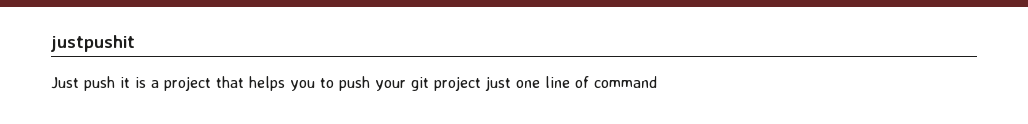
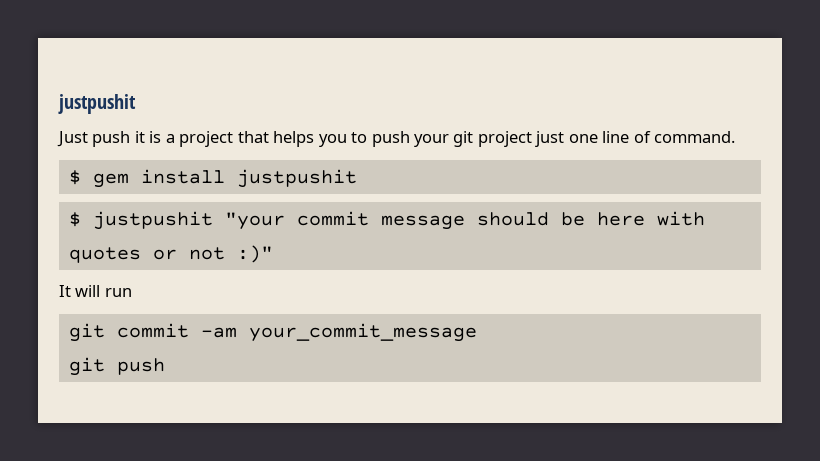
- Just push it is a project that helps you to push your git project just one line of command
+ Just push it is a project that helps you to push your git project just one line of command.
+ $ gem install justpushit
+ $ justpushit "your commit message should be here with quotes or not :)"
+ It will run
+ git commit -am your_commit_message
+ git push

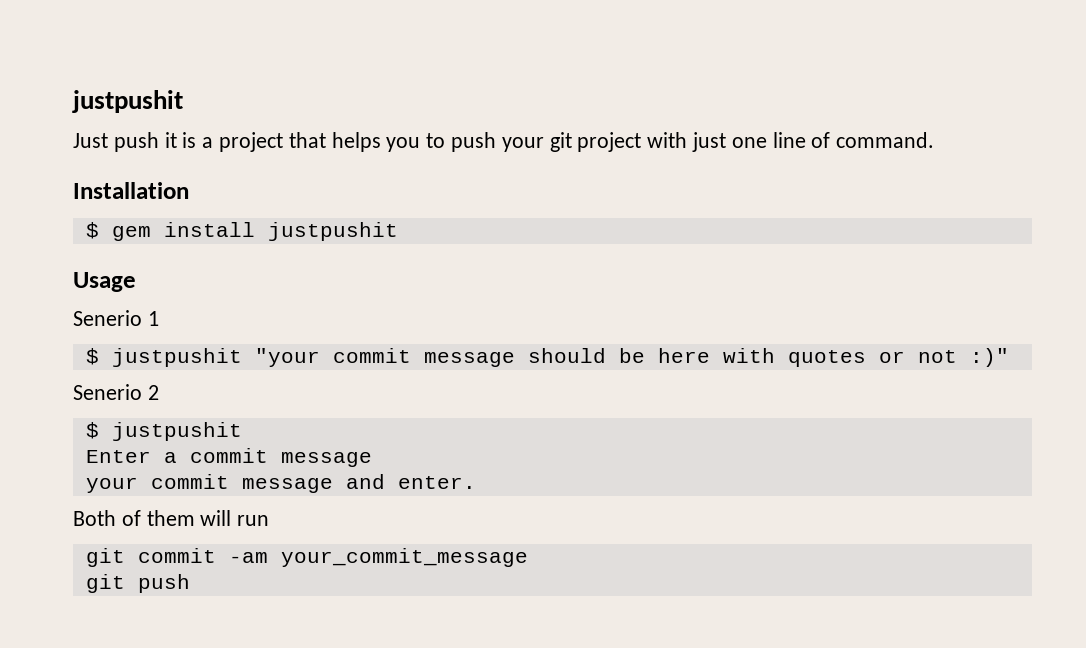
- Just push it is a project that helps you to push your git project just one line of command.
+ Just push it is a project that helps you to push your git project with just one line of command.
+ Installation
+ Usage
+ Senerio 1
- It will run
+ Senerio 2
+ $ justpushit
+ Enter a commit message
+ your commit message and enter.
+ Both of them will run

